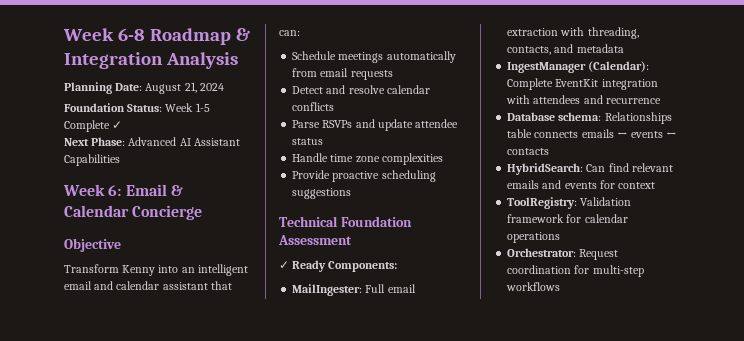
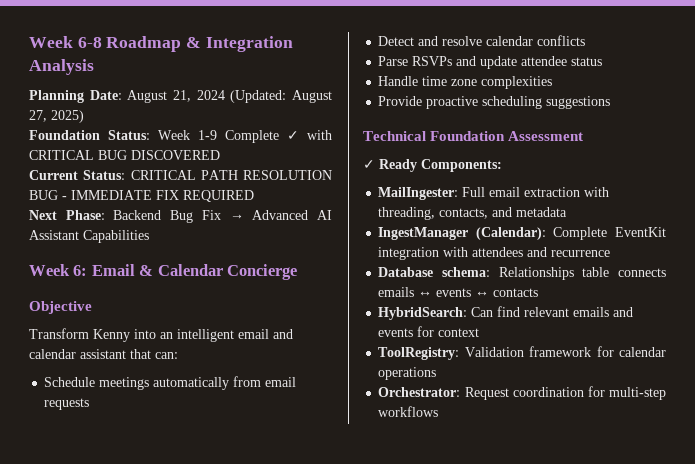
- Planning Date: August 21, 2024
+ Planning Date: August 21, 2024 (Updated: August 27, 2025)
- Foundation Status: Week 1-5 Complete ✓
- Next Phase: Advanced AI Assistant Capabilities
+ Foundation Status: Week 1-9 Complete ✓ with CRITICAL BUG DISCOVERED
+ Current Status: CRITICAL PATH RESOLUTION BUG - IMMEDIATE FIX REQUIRED
+ Next Phase: Backend Bug Fix → Advanced AI Assistant Capabilities

